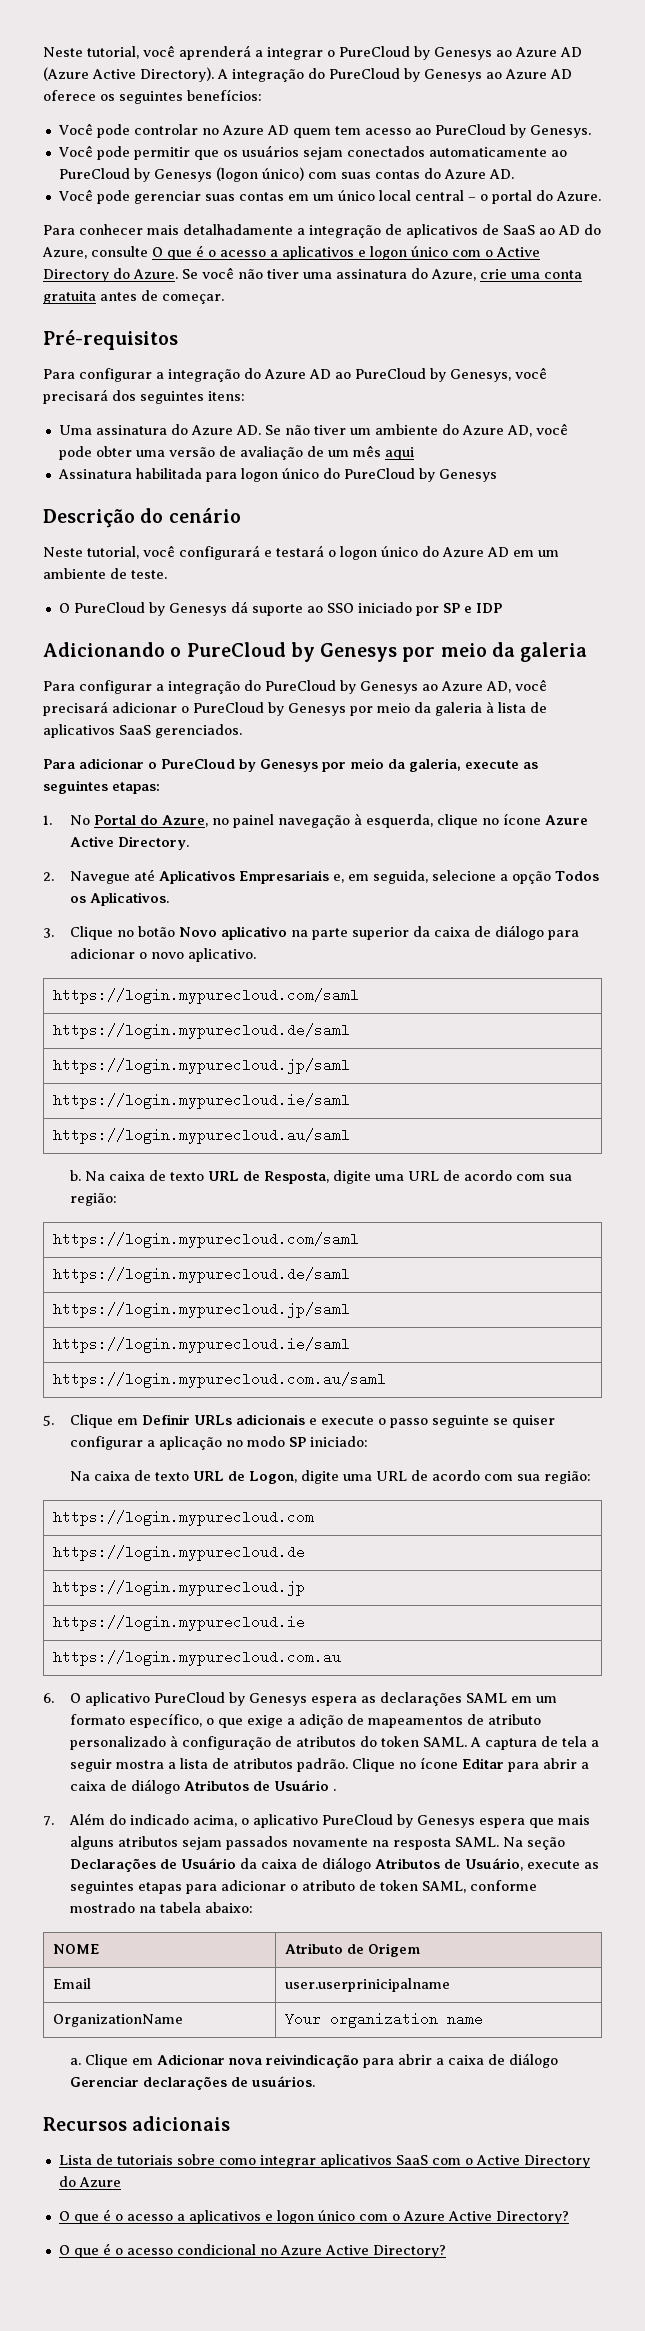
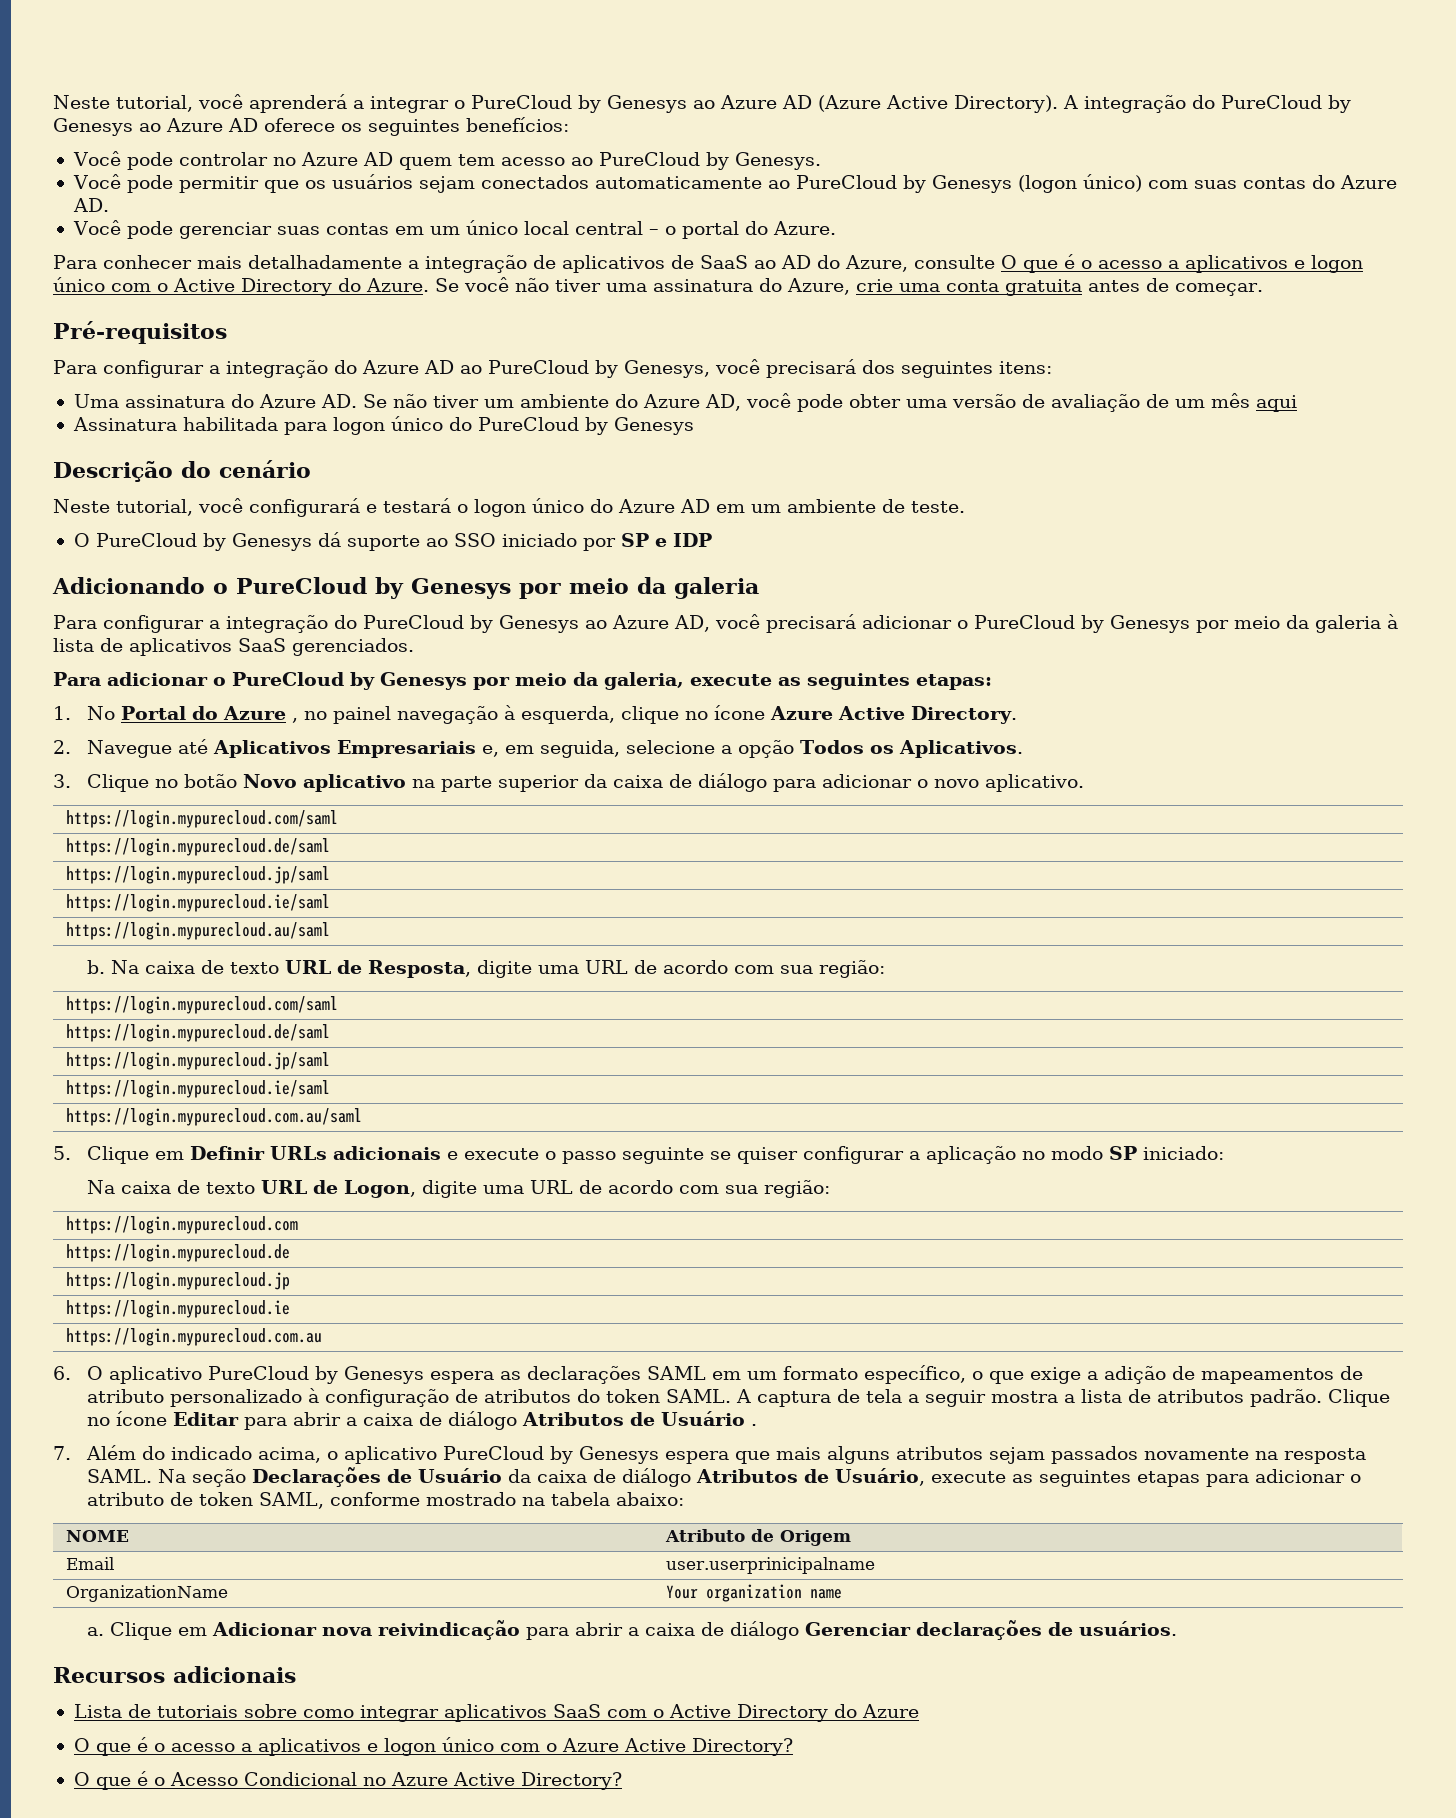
- 1. No Portal do Azure, no painel navegação à esquerda, clique no ícone Azure Active Directory.
+ 1. No Portal do Azure , no painel navegação à esquerda, clique no ícone Azure Active Directory.
- O que é o acesso condicional no Azure Active Directory?
+ O que é o Acesso Condicional no Azure Active Directory?

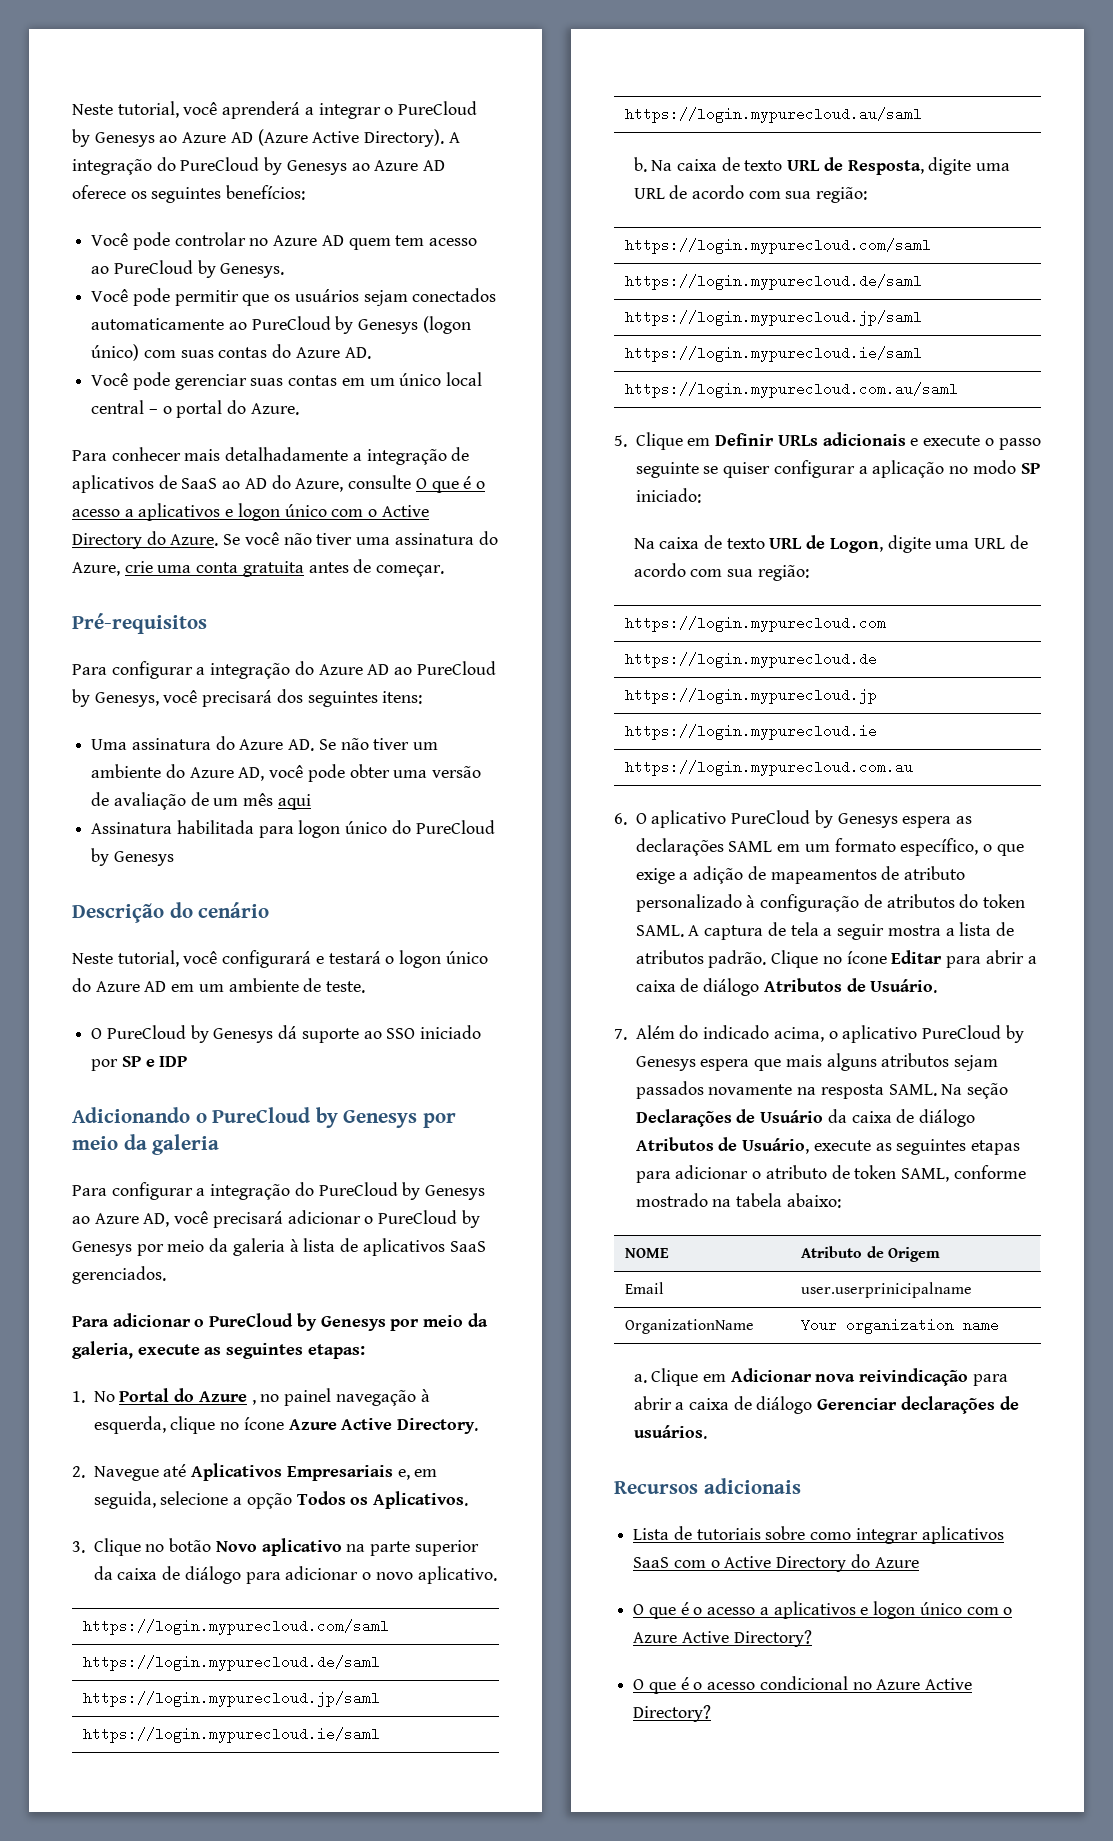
- Clique no ícone Editar para abrir a caixa de diálogo Atributos de Usuário .
+ Clique no ícone Editar para abrir a caixa de diálogo Atributos de Usuário.
- O que é o Acesso Condicional no Azure Active Directory?
+ O que é o acesso condicional no Azure Active Directory?

